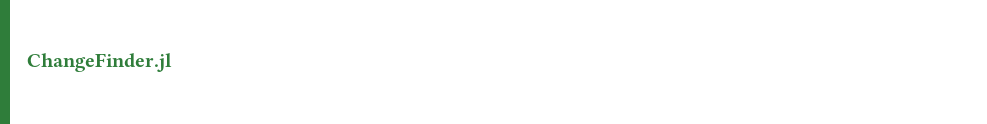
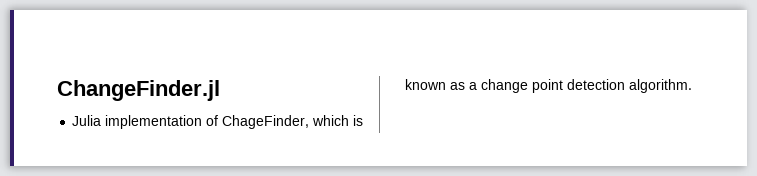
+ Julia implementation of ChageFinder, which is known as a change point detection algorithm.

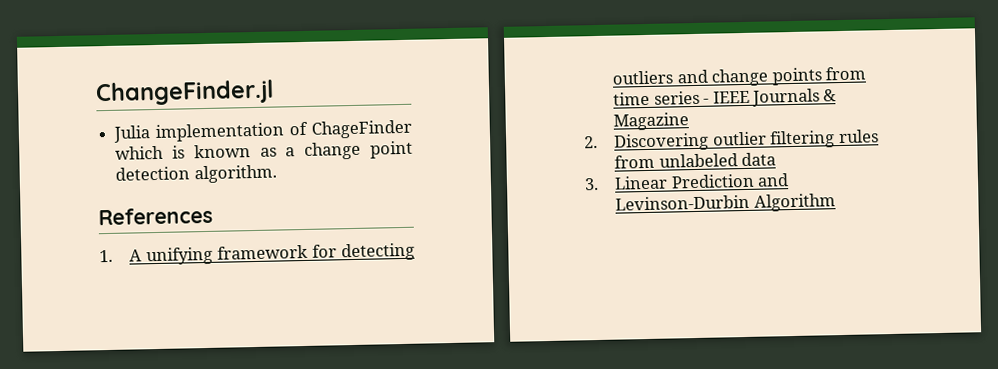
- Julia implementation of ChageFinder, which is known as a change point detection algorithm.
+ Julia implementation of ChageFinder which is known as a change point detection algorithm.
+ References
+ 1. A unifying framework for detecting outliers and change points from time series - IEEE Journals & Magazine
+ 2. Discovering outlier filtering rules from unlabeled data
+ 3. Linear Prediction and Levinson-Durbin Algorithm

